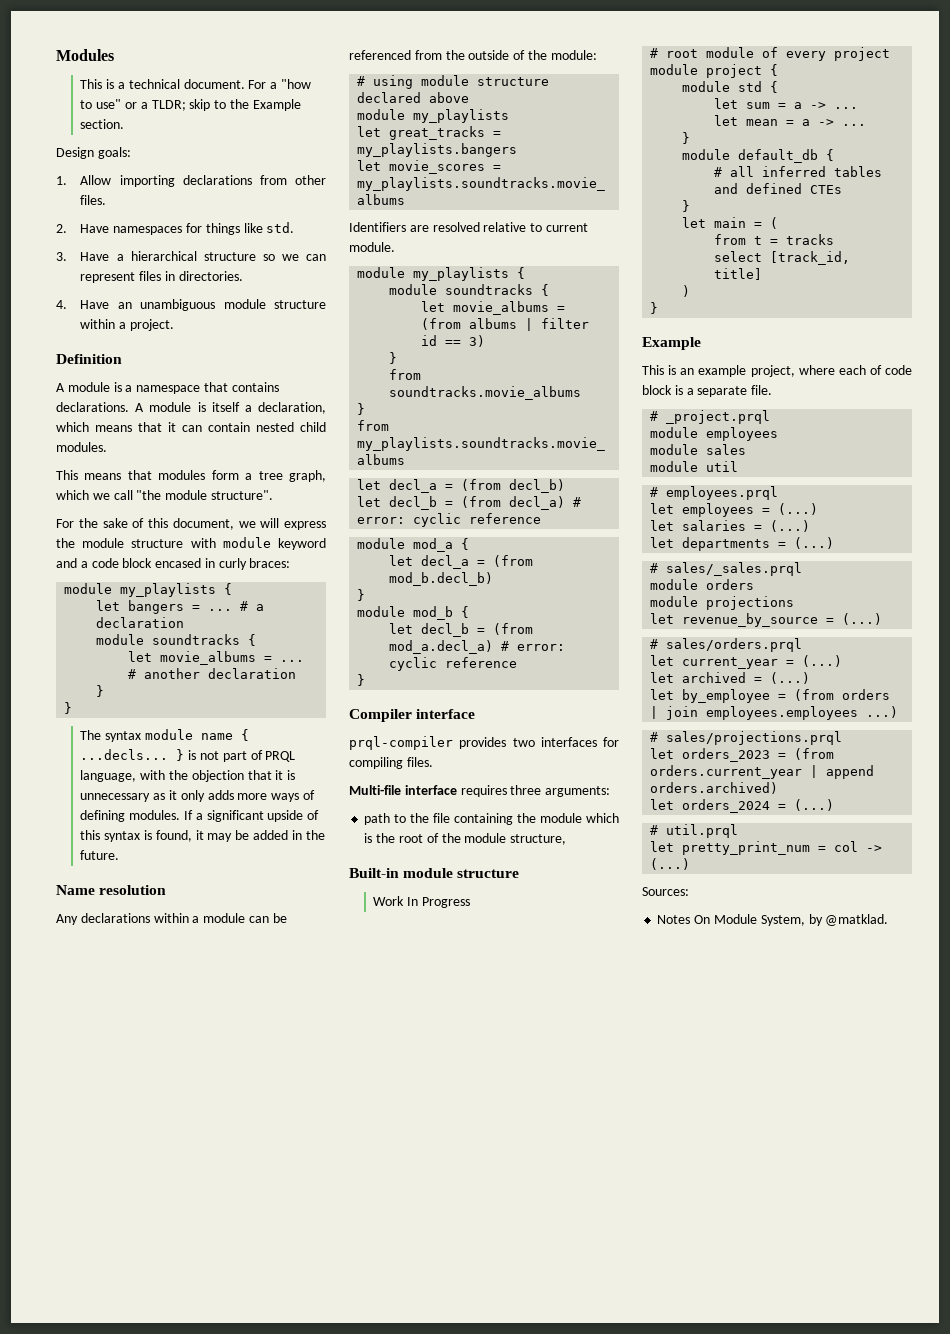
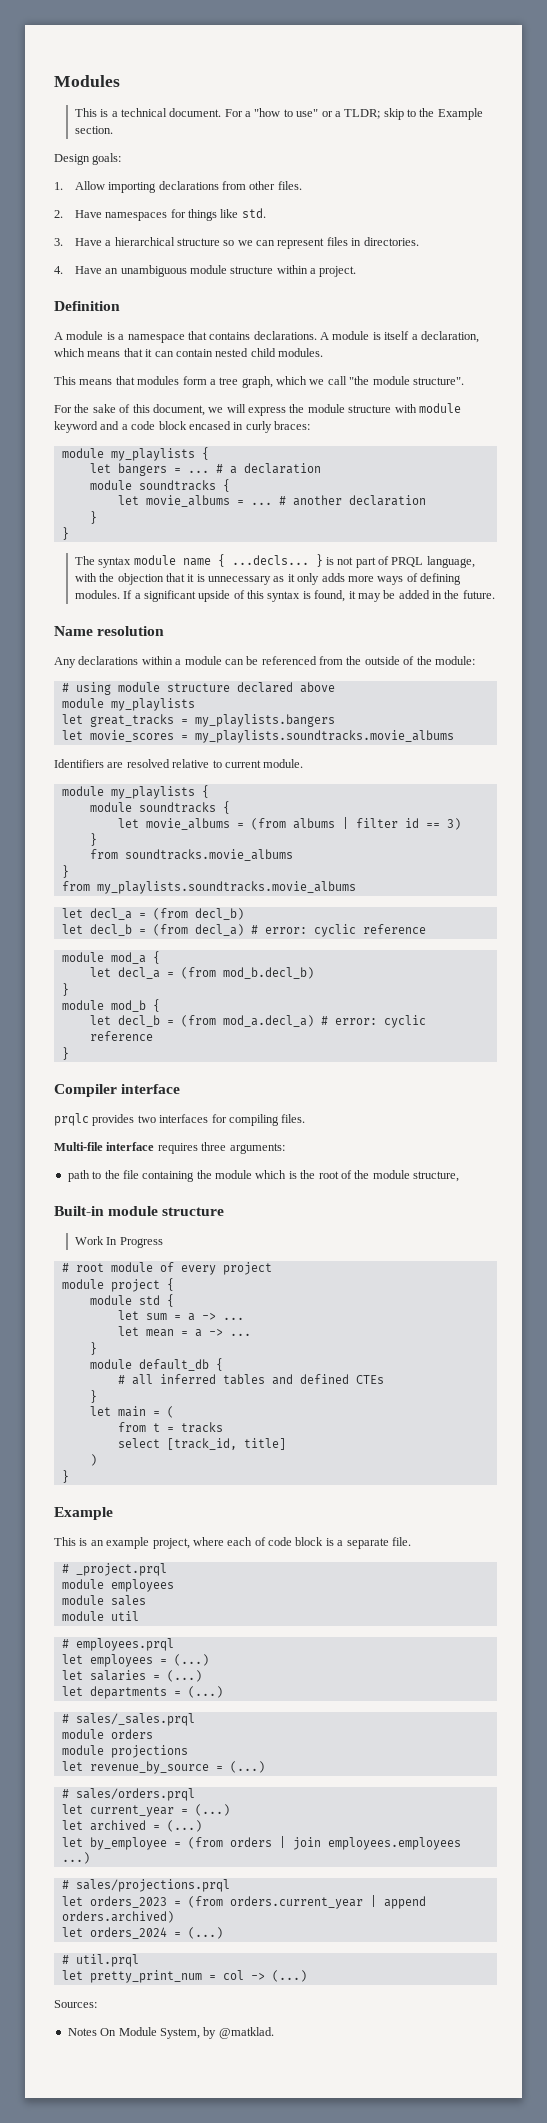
- prql-compiler provides two interfaces for compiling files.
+ prqlc provides two interfaces for compiling files.

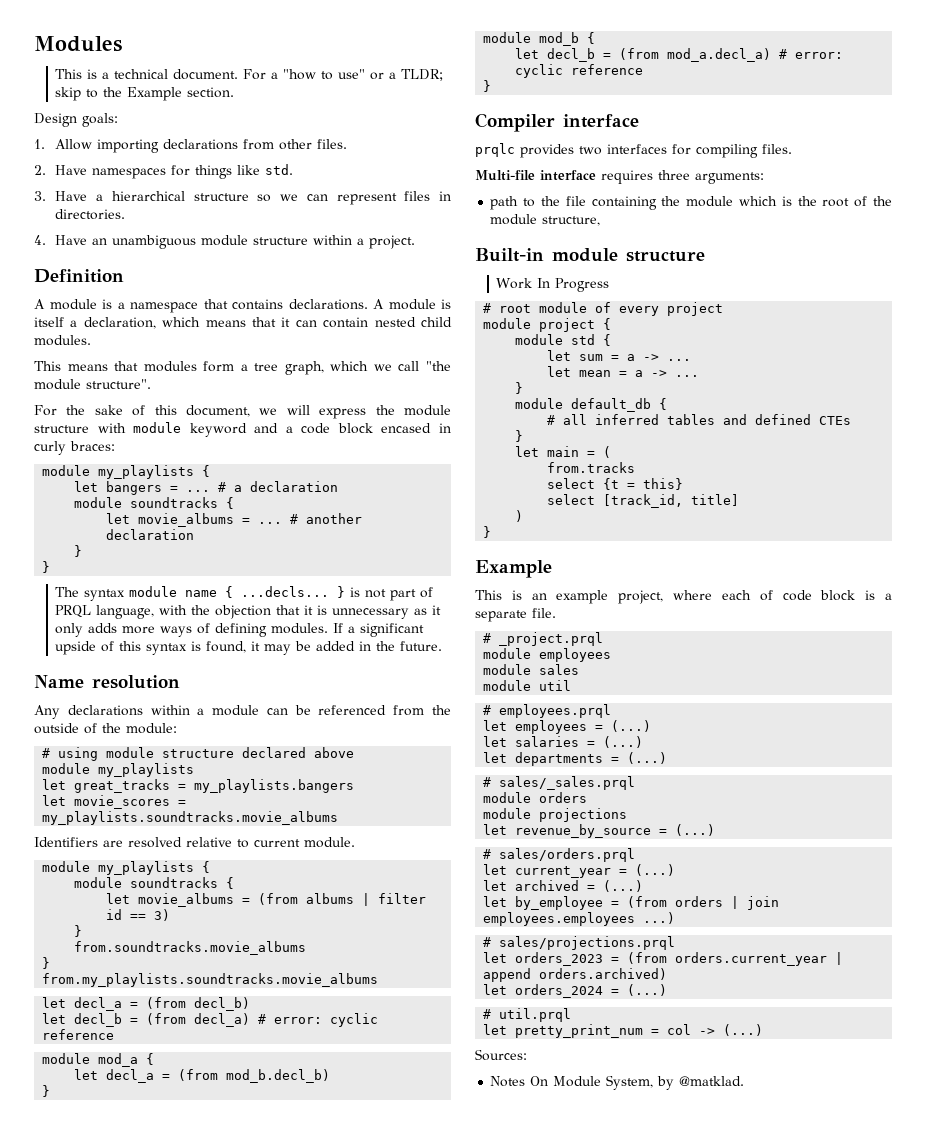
- from soundtracks.movie_albums
+ from.soundtracks.movie_albums
  }
- from my_playlists.soundtracks.movie_albums
+ from.my_playlists.soundtracks.movie_albums
- from t = tracks
+ from.tracks
+ select {t = this}

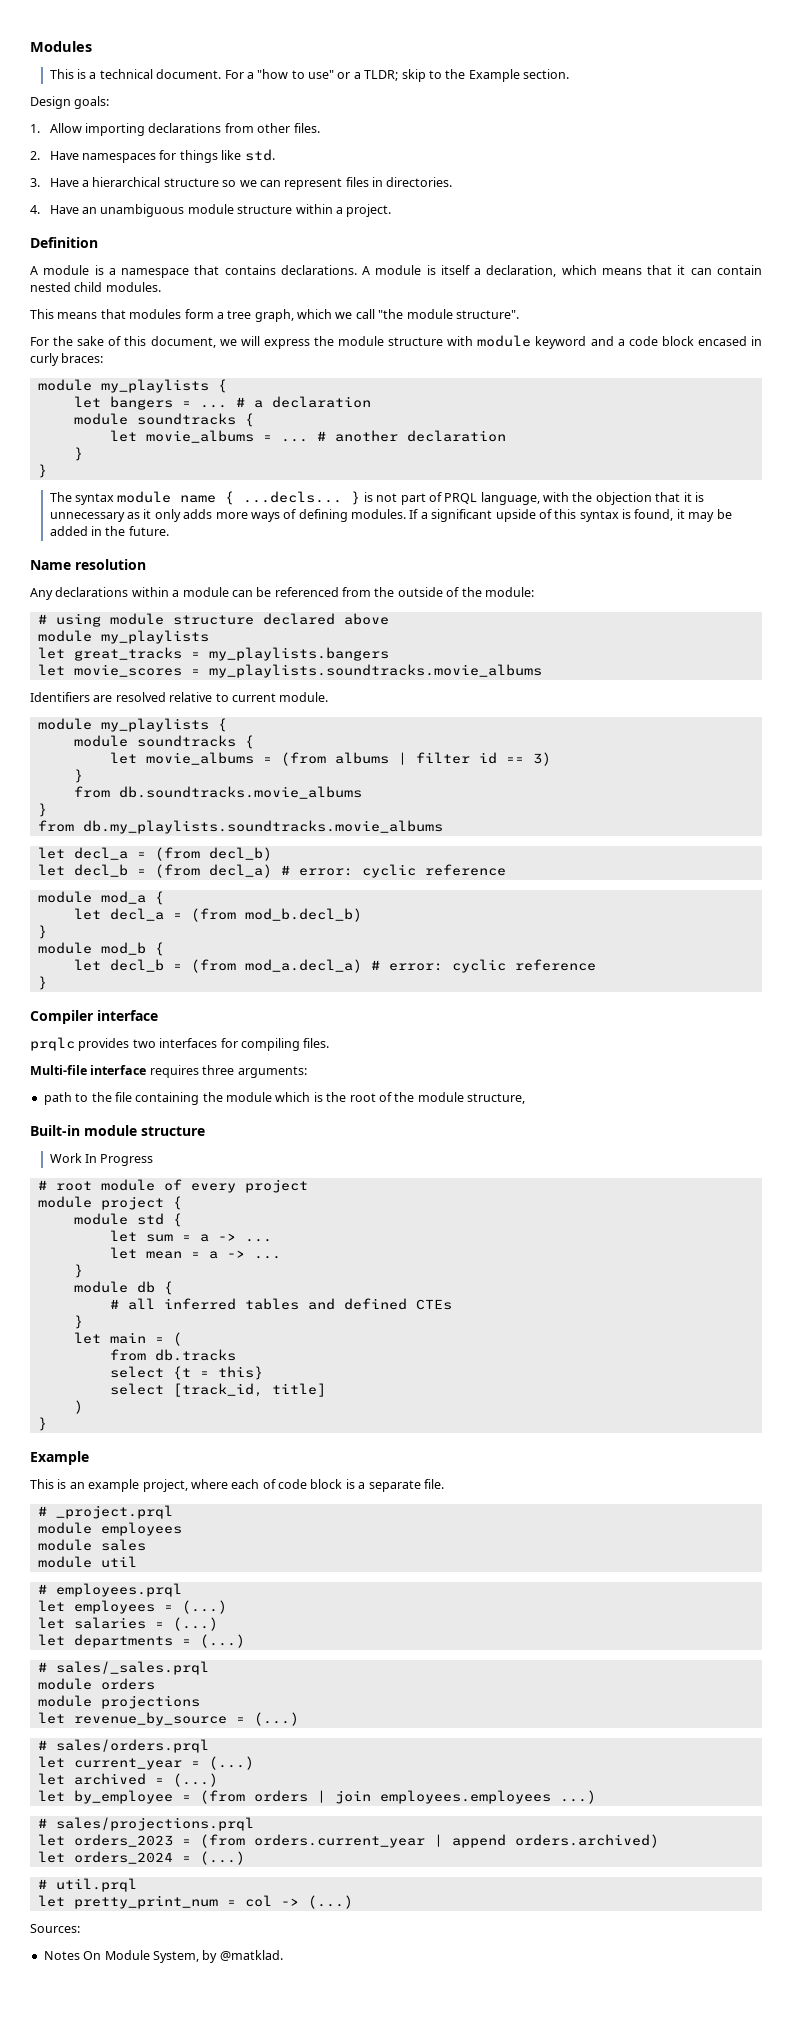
- from.soundtracks.movie_albums
+ from db.soundtracks.movie_albums
  }
- from.my_playlists.soundtracks.movie_albums
+ from db.my_playlists.soundtracks.movie_albums
- module default_db {
+ module db {
- from.tracks
+ from db.tracks

